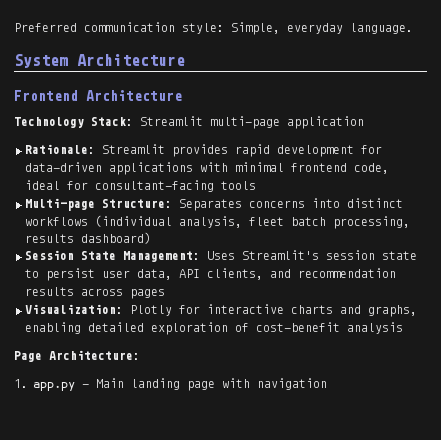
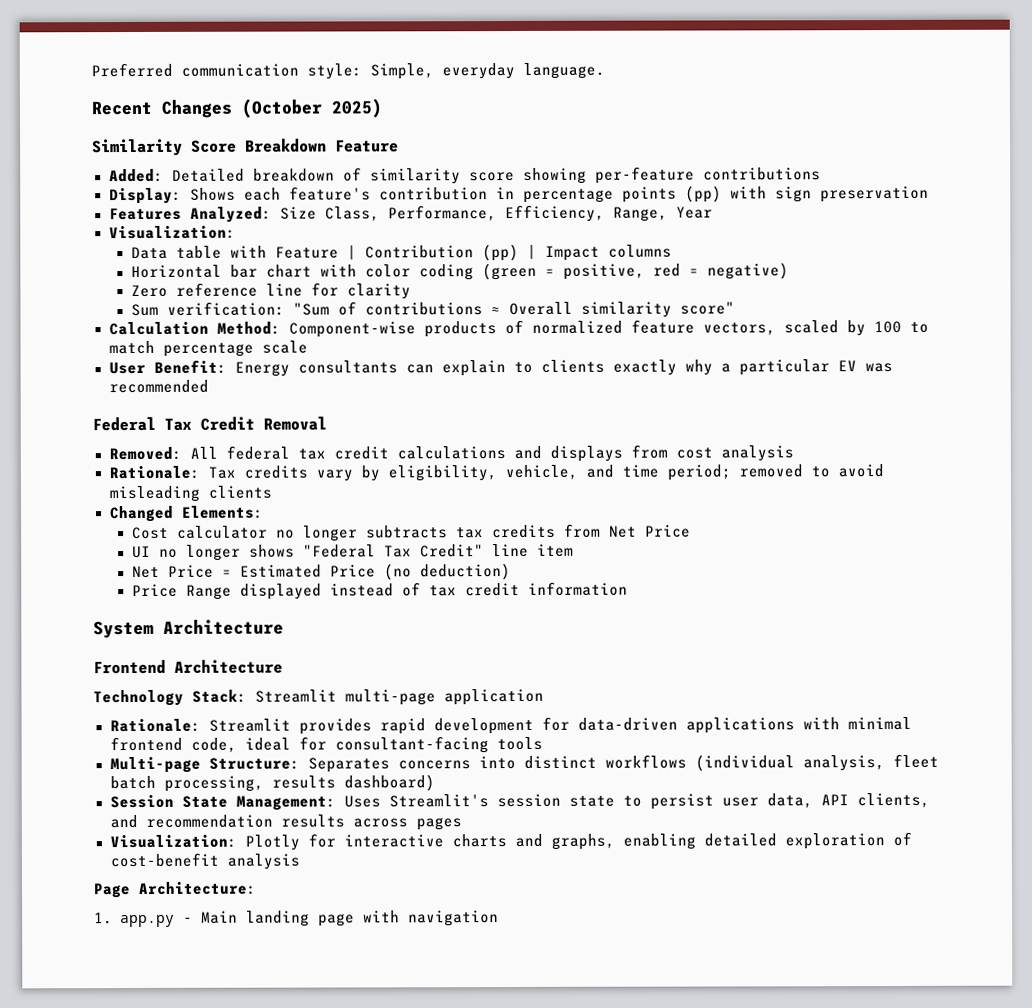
+ Recent Changes (October 2025)
+ Similarity Score Breakdown Feature
+ Added: Detailed breakdown of similarity score showing per-feature contributions
+ Display: Shows each feature's contribution in percentage points (pp) with sign preservation
+ Features Analyzed: Size Class, Performance, Efficiency, Range, Year
+ Visualization:
+ Data table with Feature | Contribution (pp) | Impact columns
+ Horizontal bar chart with color coding (green = positive, red = negative)
+ Zero reference line for clarity
+ Sum verification: "Sum of contributions ≈ Overall similarity score"
+ Calculation Method: Component-wise products of normalized feature vectors, scaled by 100 to match percentage scale
+ User Benefit: Energy consultants can explain to clients exactly why a particular EV was recommended
+ Federal Tax Credit Removal
+ Removed: All federal tax credit calculations and displays from cost analysis
+ Rationale: Tax credits vary by eligibility, vehicle, and time period; removed to avoid misleading clients
+ Changed Elements:
+ Cost calculator no longer subtracts tax credits from Net Price
+ UI no longer shows "Federal Tax Credit" line item
+ Net Price = Estimated Price (no deduction)
+ Price Range displayed instead of tax credit information

